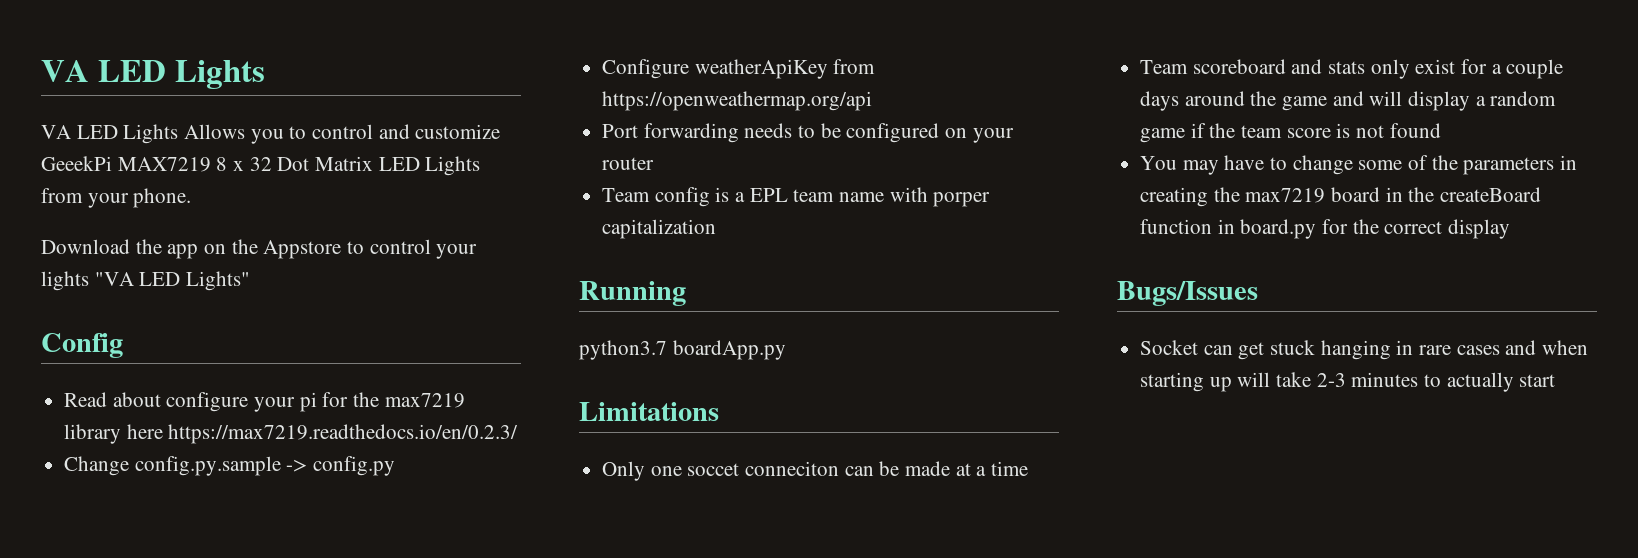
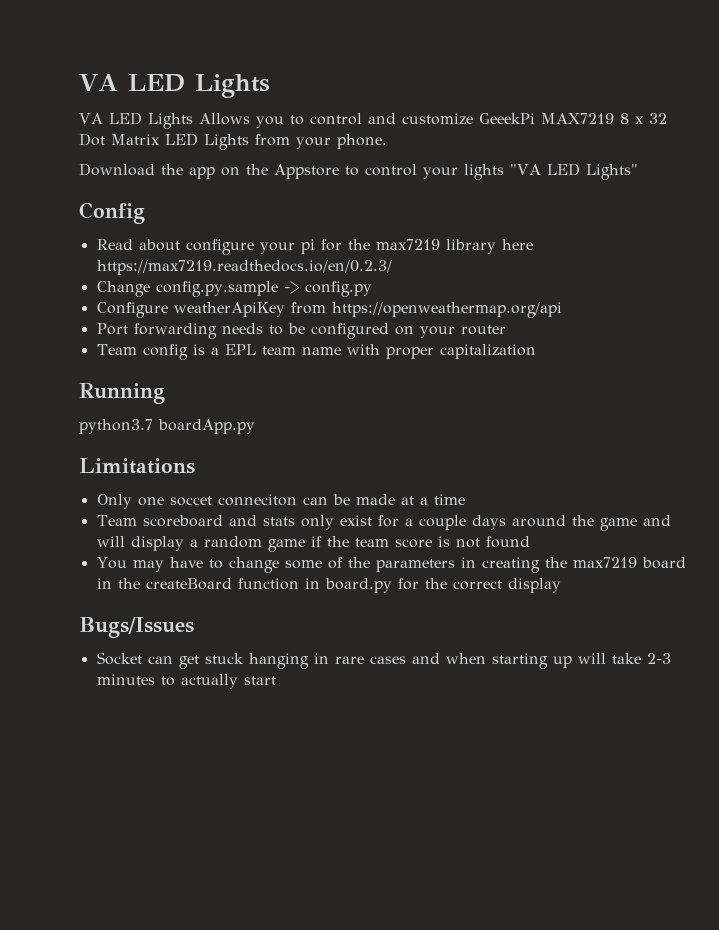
- Team config is a EPL team name with porper capitalization
+ Team config is a EPL team name with proper capitalization

